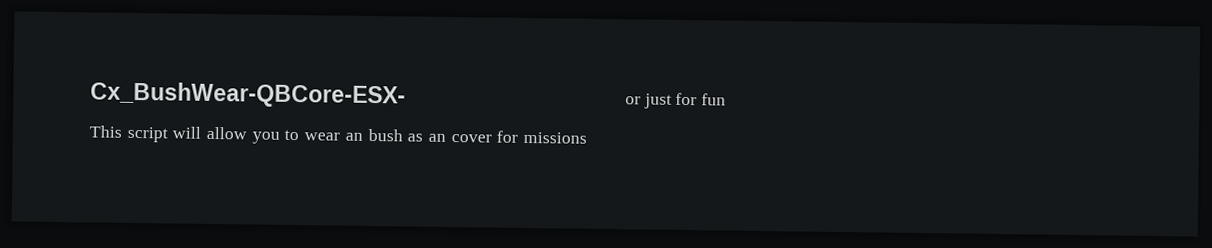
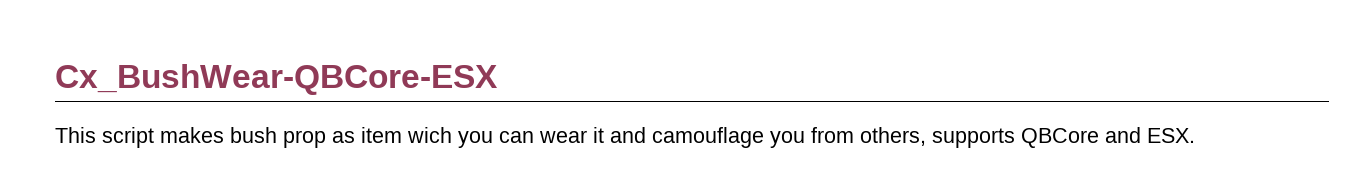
- Cx_BushWear-QBCore-ESX-
+ Cx_BushWear-QBCore-ESX
- This script will allow you to wear an bush as an cover for missions or just for fun
+ This script makes bush prop as item wich you can wear it and camouflage you from others, supports QBCore and ESX.

